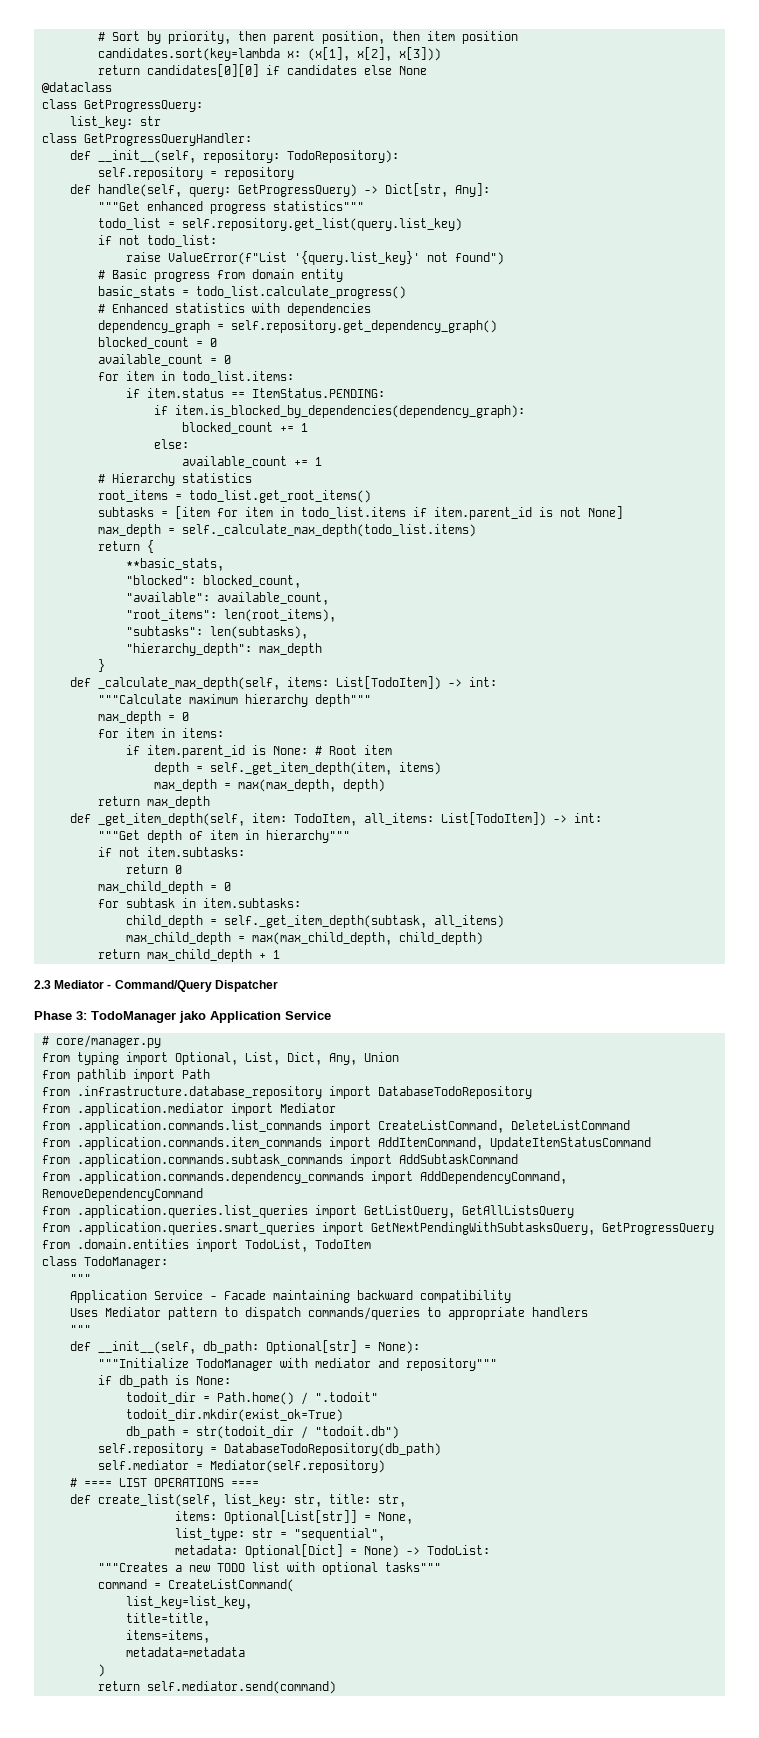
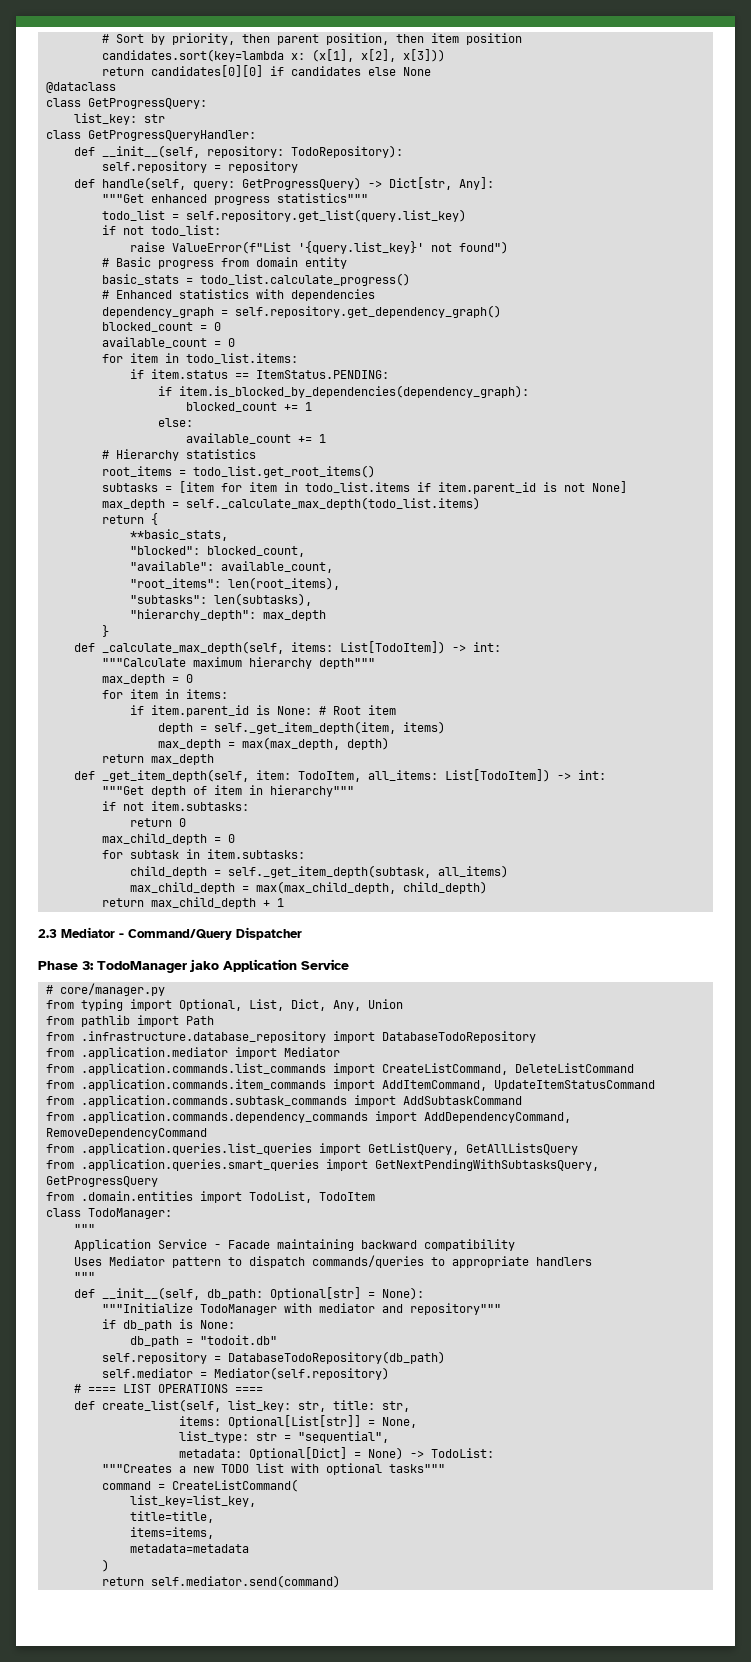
- todoit_dir = Path.home() / ".todoit"
- todoit_dir.mkdir(exist_ok=True)
- db_path = str(todoit_dir / "todoit.db")
+ db_path = "todoit.db"

